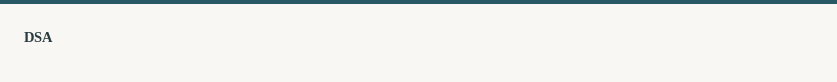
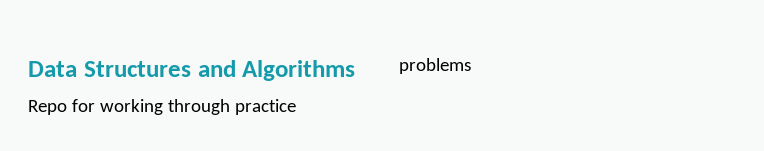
- DSA
+ Data Structures and Algorithms
+ Repo for working through practice problems

